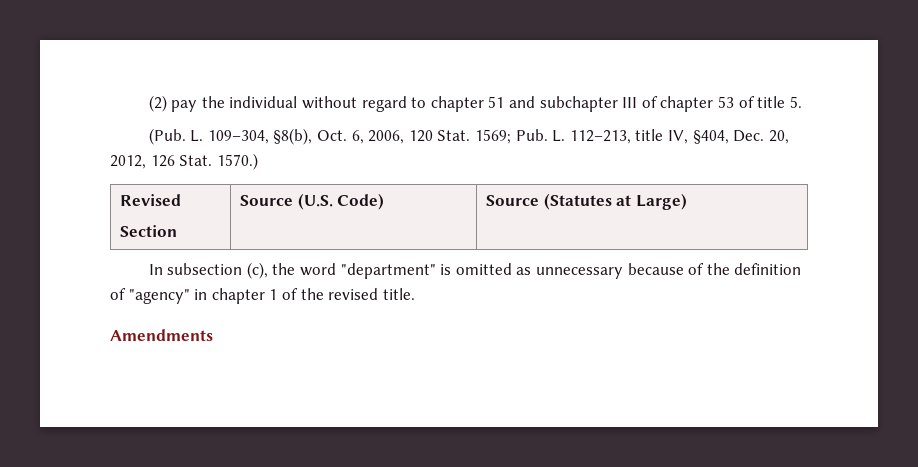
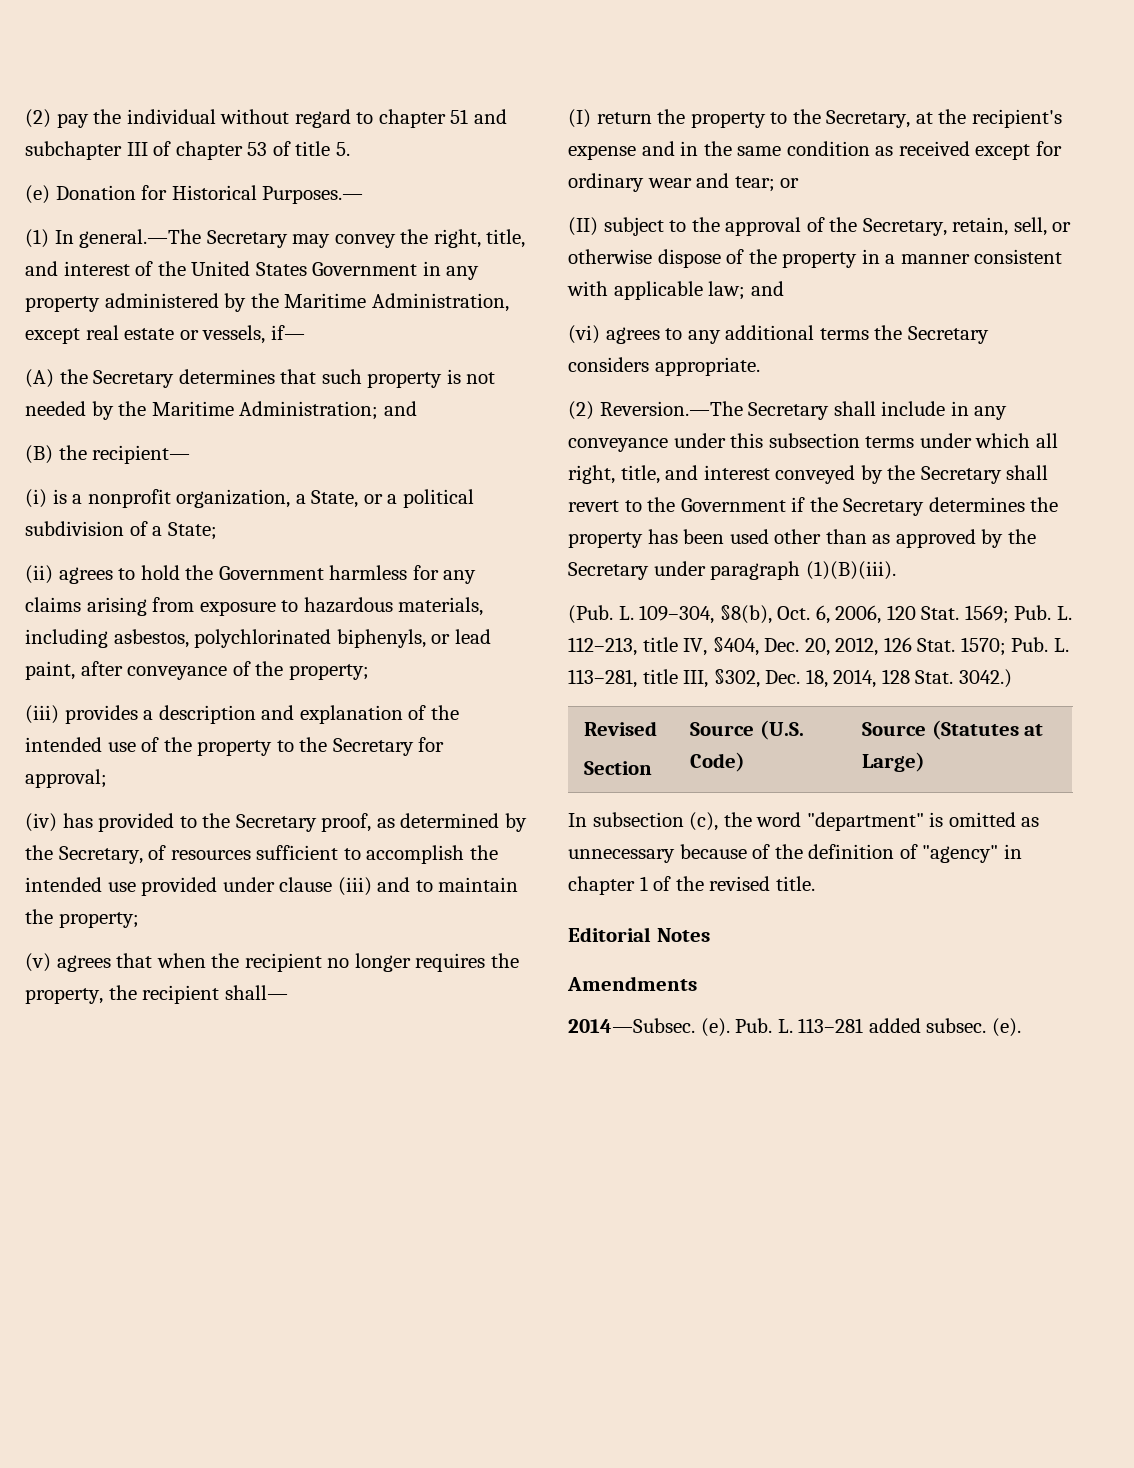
+ (e) Donation for Historical Purposes.—
+ (1) In general.—The Secretary may convey the right, title, and interest of the United States Government in any property administered by the Maritime Administration, except real estate or vessels, if—
+ (A) the Secretary determines that such property is not needed by the Maritime Administration; and
+ (B) the recipient—
+ (i) is a nonprofit organization, a State, or a political subdivision of a State;
+ (ii) agrees to hold the Government harmless for any claims arising from exposure to hazardous materials, including asbestos, polychlorinated biphenyls, or lead paint, after conveyance of the property;
+ (iii) provides a description and explanation of the intended use of the property to the Secretary for approval;
+ (iv) has provided to the Secretary proof, as determined by the Secretary, of resources sufficient to accomplish the intended use provided under clause (iii) and to maintain the property;
+ (v) agrees that when the recipient no longer requires the property, the recipient shall—
+ (I) return the property to the Secretary, at the recipient's expense and in the same condition as received except for ordinary wear and tear; or
+ (II) subject to the approval of the Secretary, retain, sell, or otherwise dispose of the property in a manner consistent with applicable law; and
+ (vi) agrees to any additional terms the Secretary considers appropriate.
+ (2) Reversion.—The Secretary shall include in any conveyance under this subsection terms under which all right, title, and interest conveyed by the Secretary shall revert to the Government if the Secretary determines the property has been used other than as approved by the Secretary under paragraph (1)(B)(iii).
- 1570.)
+ 1570; Pub. L. 113–281, title III, §302, Dec. 18, 2014, 128 Stat. 3042.)
+ Editorial Notes
+ 2014—Subsec. (e). Pub. L. 113–281 added subsec. (e).

